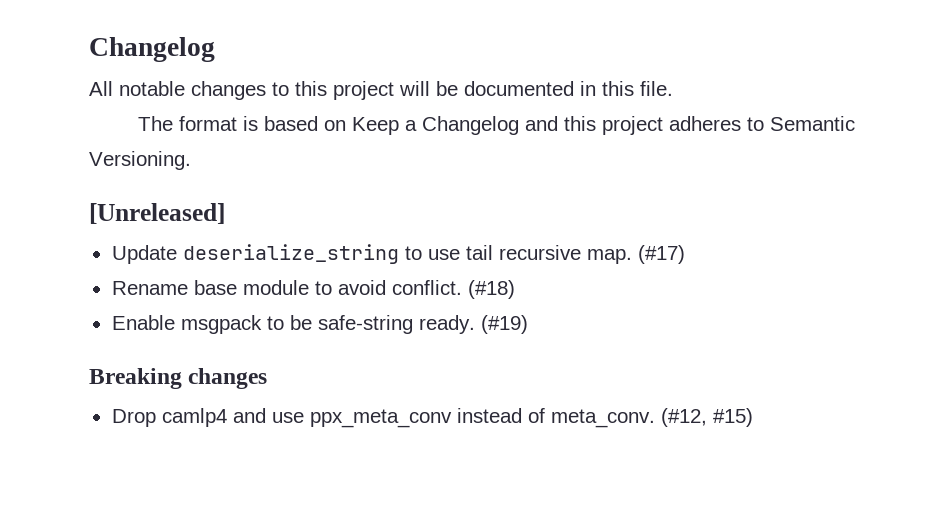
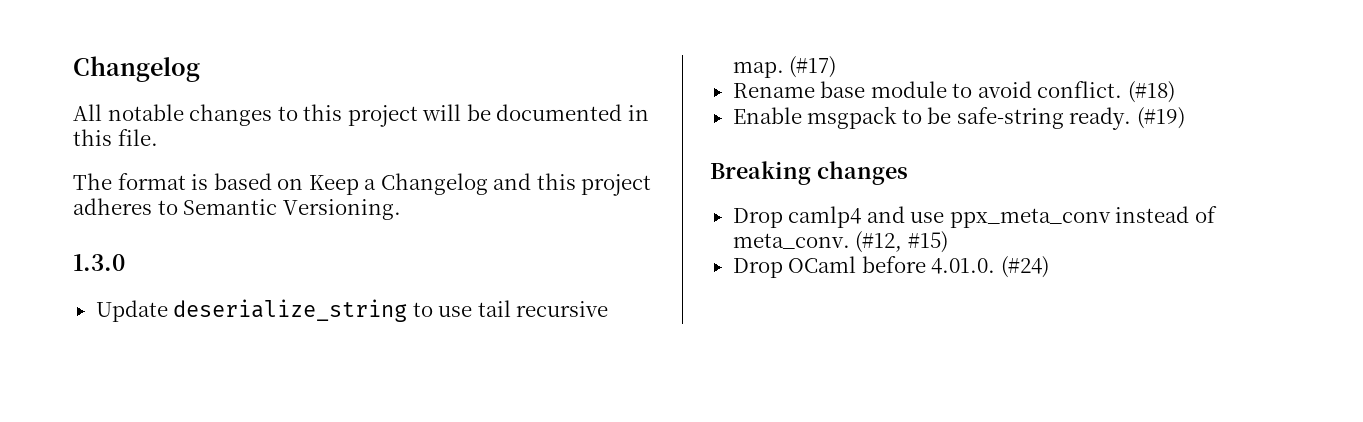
- [Unreleased]
+ 1.3.0
+ Drop OCaml before 4.01.0. (#24)

